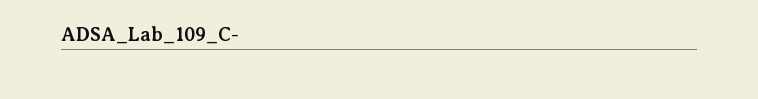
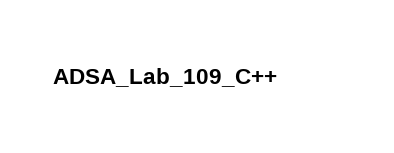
- ADSA_Lab_109_C-
+ ADSA_Lab_109_C++

